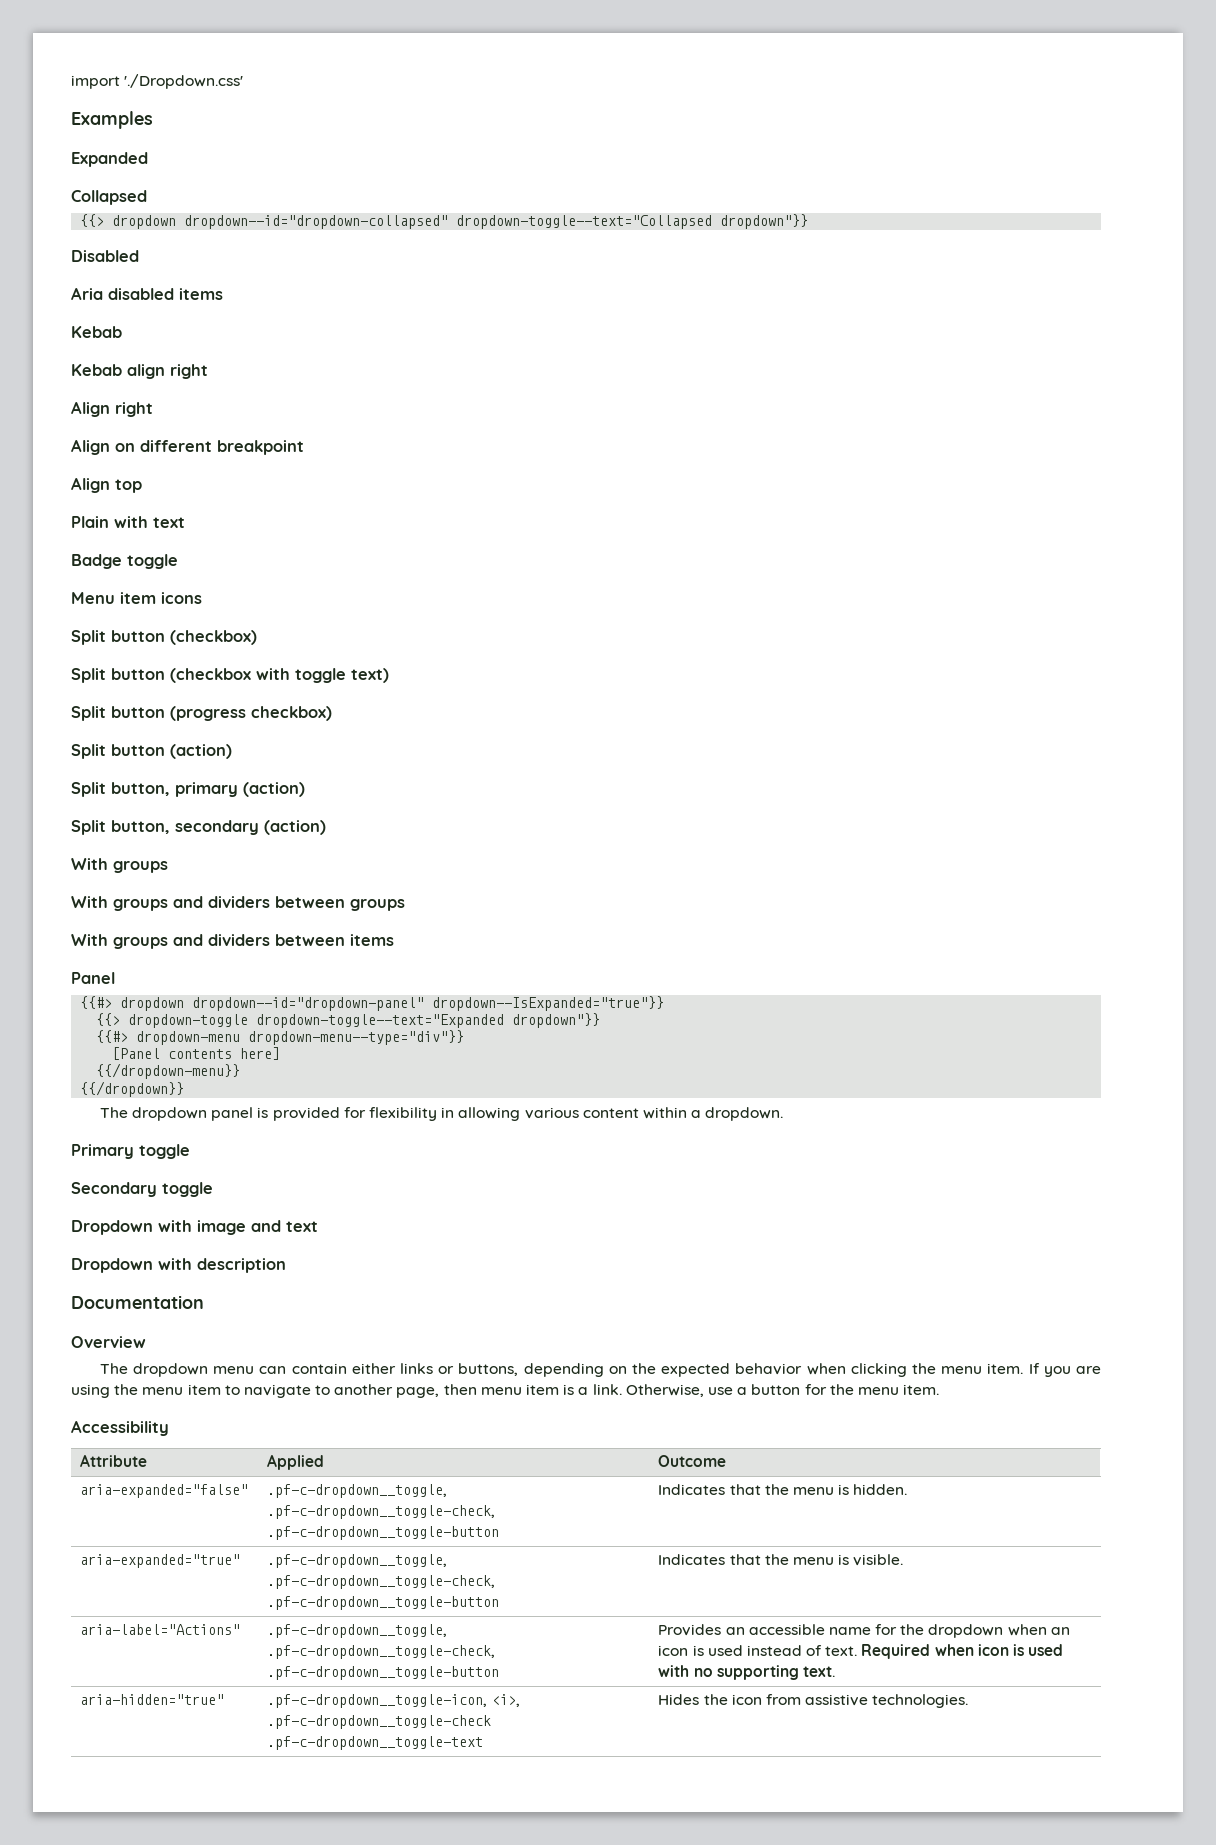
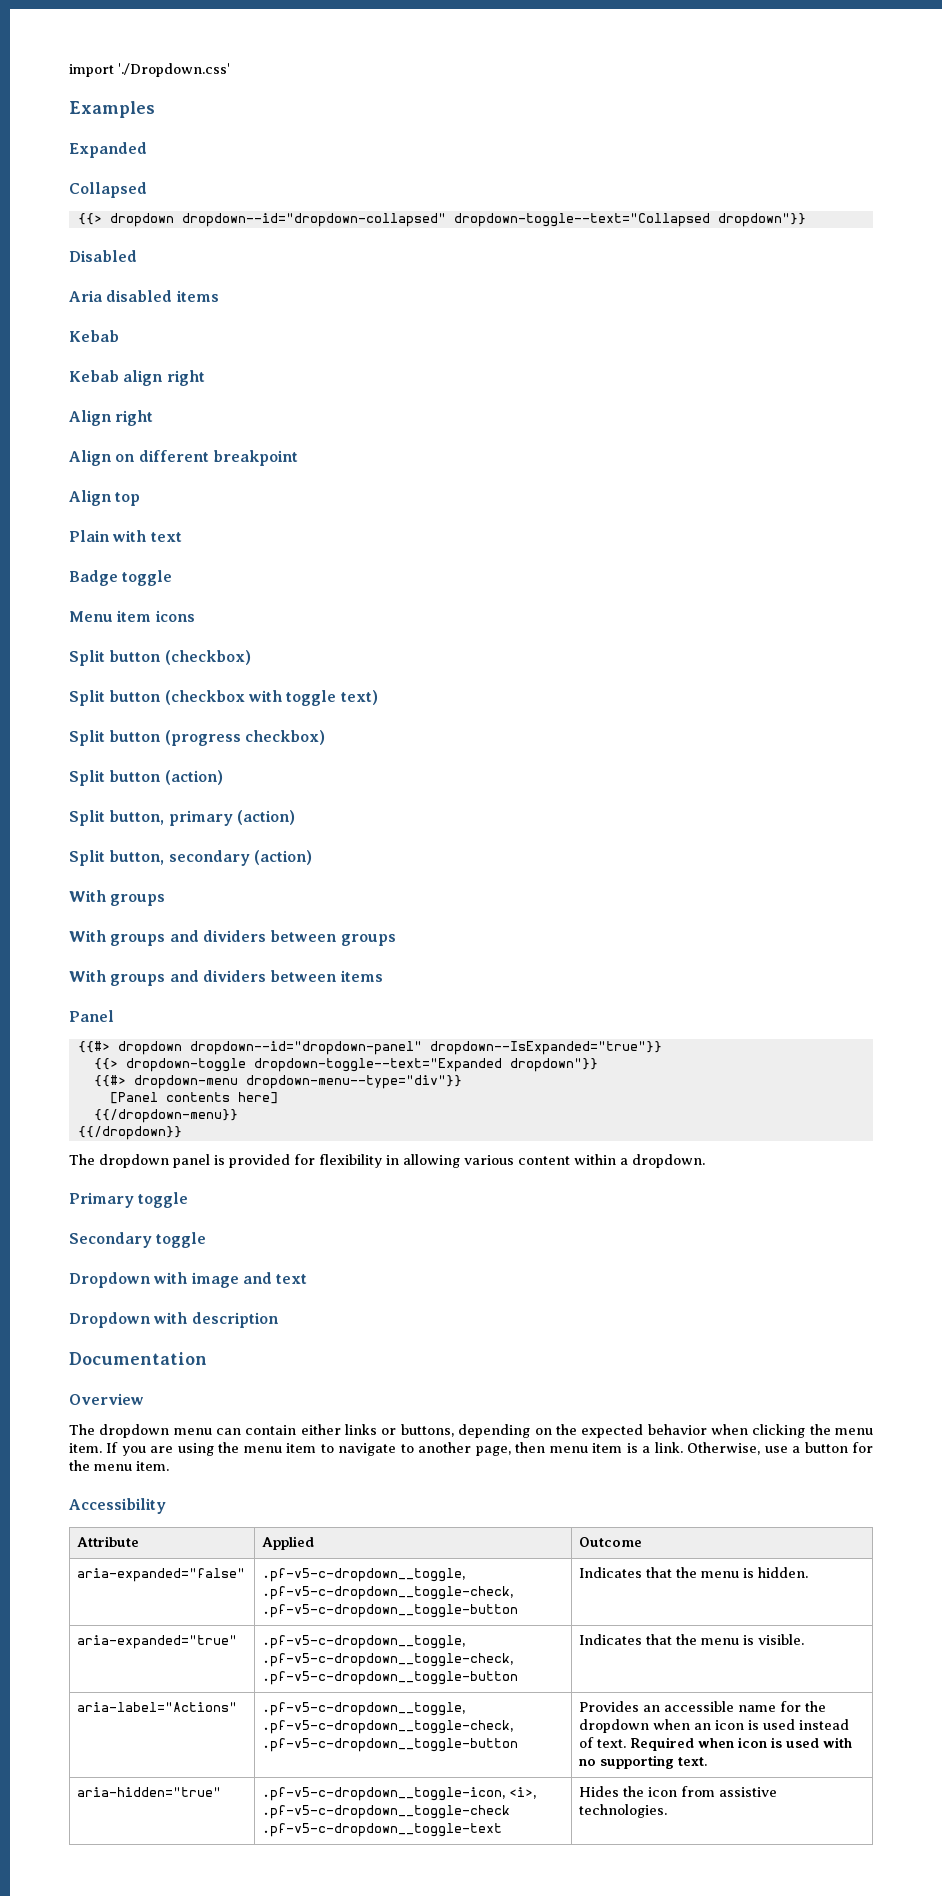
- aria-expanded="false" | .pf-c-dropdown__toggle, .pf-c-dropdown__toggle-check, .pf-c-dropdown__toggle-button | Indicates that the menu is hidden.
+ aria-expanded="false" | .pf-v5-c-dropdown__toggle, .pf-v5-c-dropdown__toggle-check, .pf-v5-c-dropdown__toggle-button | Indicates that the menu is hidden.
- aria-expanded="true" | .pf-c-dropdown__toggle, .pf-c-dropdown__toggle-check, .pf-c-dropdown__toggle-button | Indicates that the menu is visible.
+ aria-expanded="true" | .pf-v5-c-dropdown__toggle, .pf-v5-c-dropdown__toggle-check, .pf-v5-c-dropdown__toggle-button | Indicates that the menu is visible.
- aria-label="Actions" | .pf-c-dropdown__toggle, .pf-c-dropdown__toggle-check, .pf-c-dropdown__toggle-button | Provides an accessible name for the dropdown when an icon is used instead of text. Required when icon is used with no supporting text.
+ aria-label="Actions" | .pf-v5-c-dropdown__toggle, .pf-v5-c-dropdown__toggle-check, .pf-v5-c-dropdown__toggle-button | Provides an accessible name for the dropdown when an icon is used instead of text. Required when icon is used with no supporting text.
- aria-hidden="true" | .pf-c-dropdown__toggle-icon, <i>, .pf-c-dropdown__toggle-check .pf-c-dropdown__toggle-text | Hides the icon from assistive technologies.
+ aria-hidden="true" | .pf-v5-c-dropdown__toggle-icon, <i>, .pf-v5-c-dropdown__toggle-check .pf-v5-c-dropdown__toggle-text | Hides the icon from assistive technologies.

